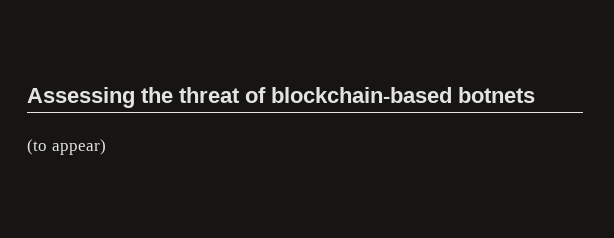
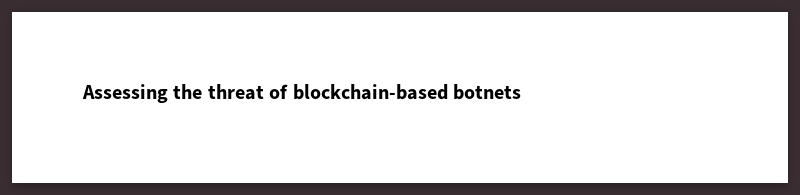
- (to appear)

